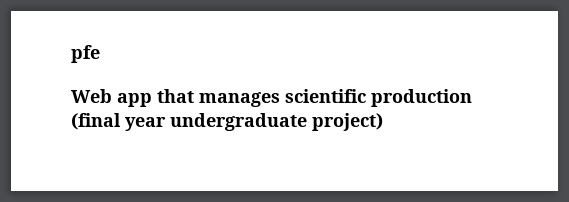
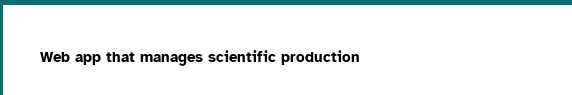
- pfe
- Web app that manages scientific production (final year undergraduate project)
+ Web app that manages scientific production

